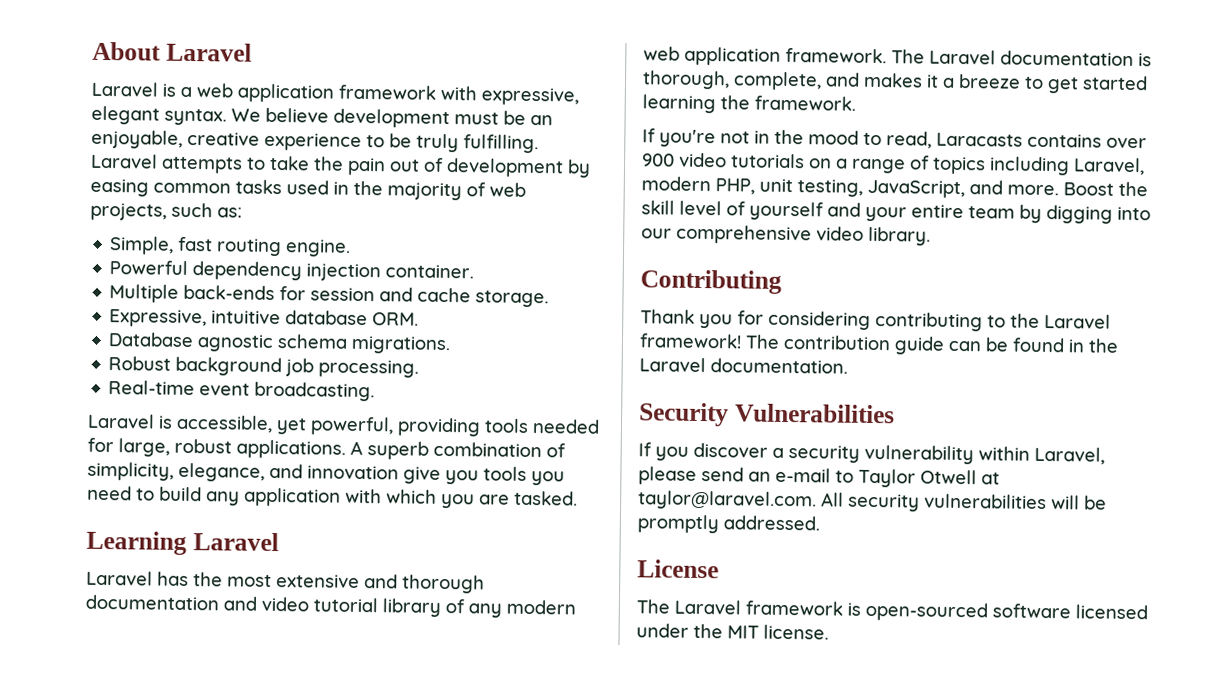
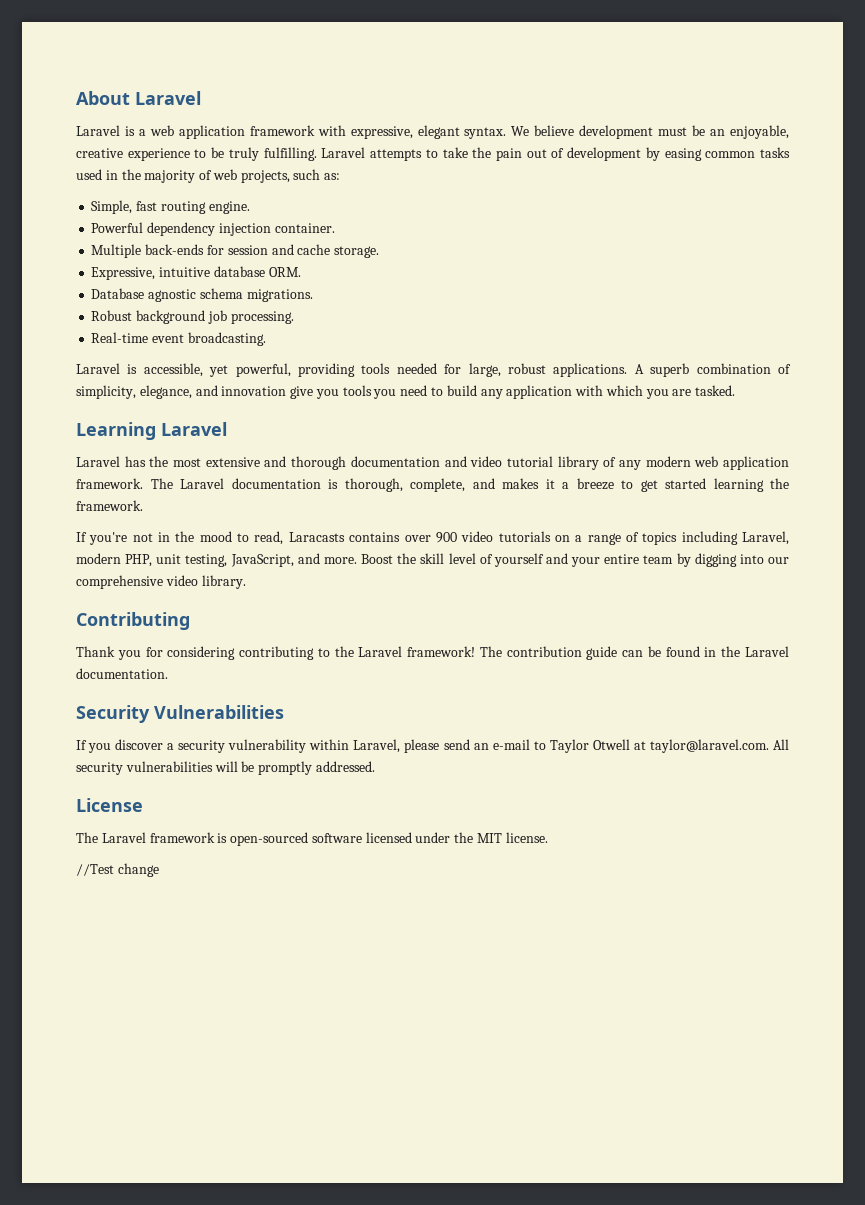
+ //Test change

